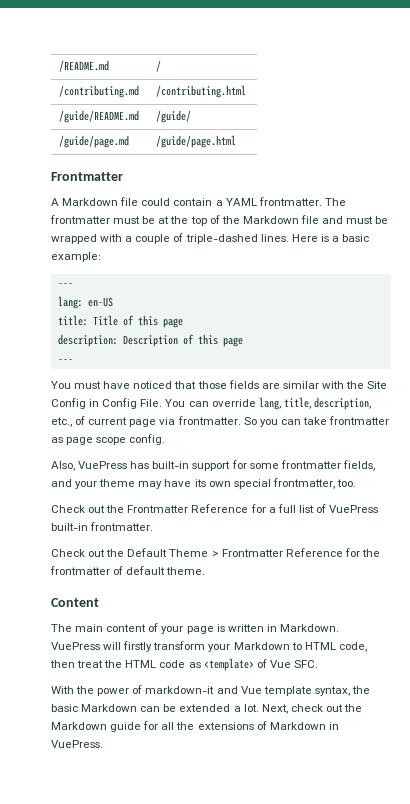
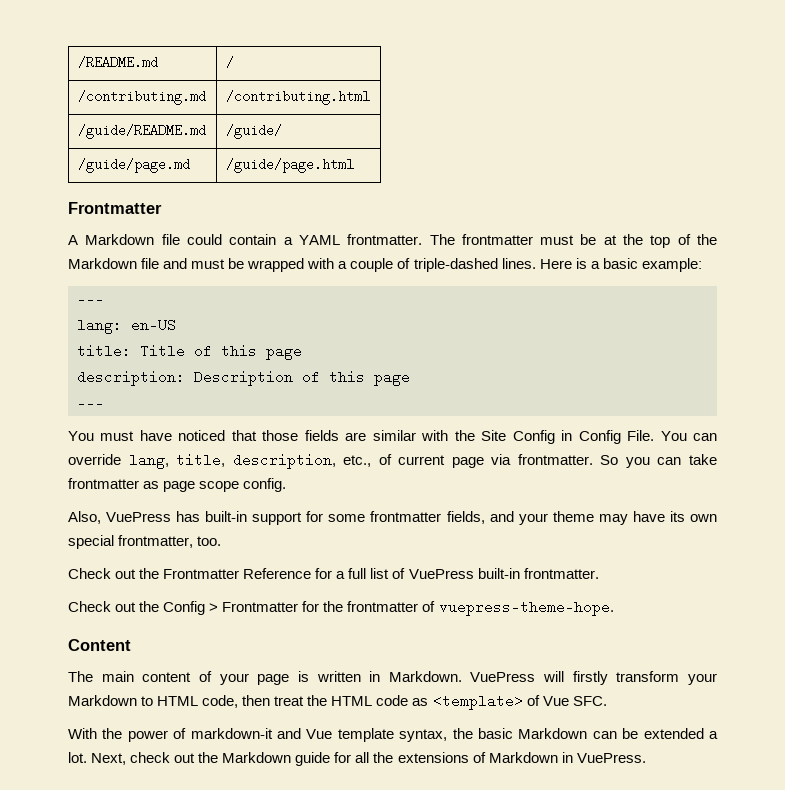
- Check out the Default Theme > Frontmatter Reference for the frontmatter of default theme.
+ Check out the Config > Frontmatter for the frontmatter of vuepress-theme-hope.

